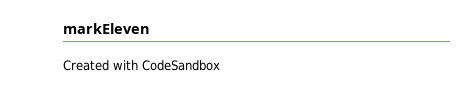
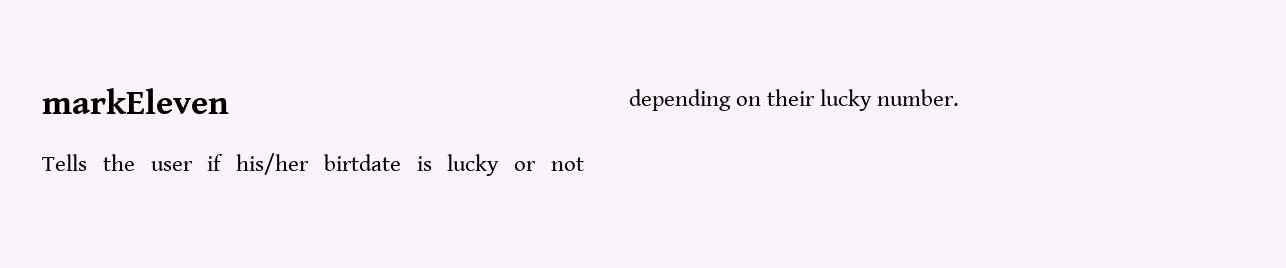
- Created with CodeSandbox
+ Tells the user if his/her birtdate is lucky or not depending on their lucky number.

